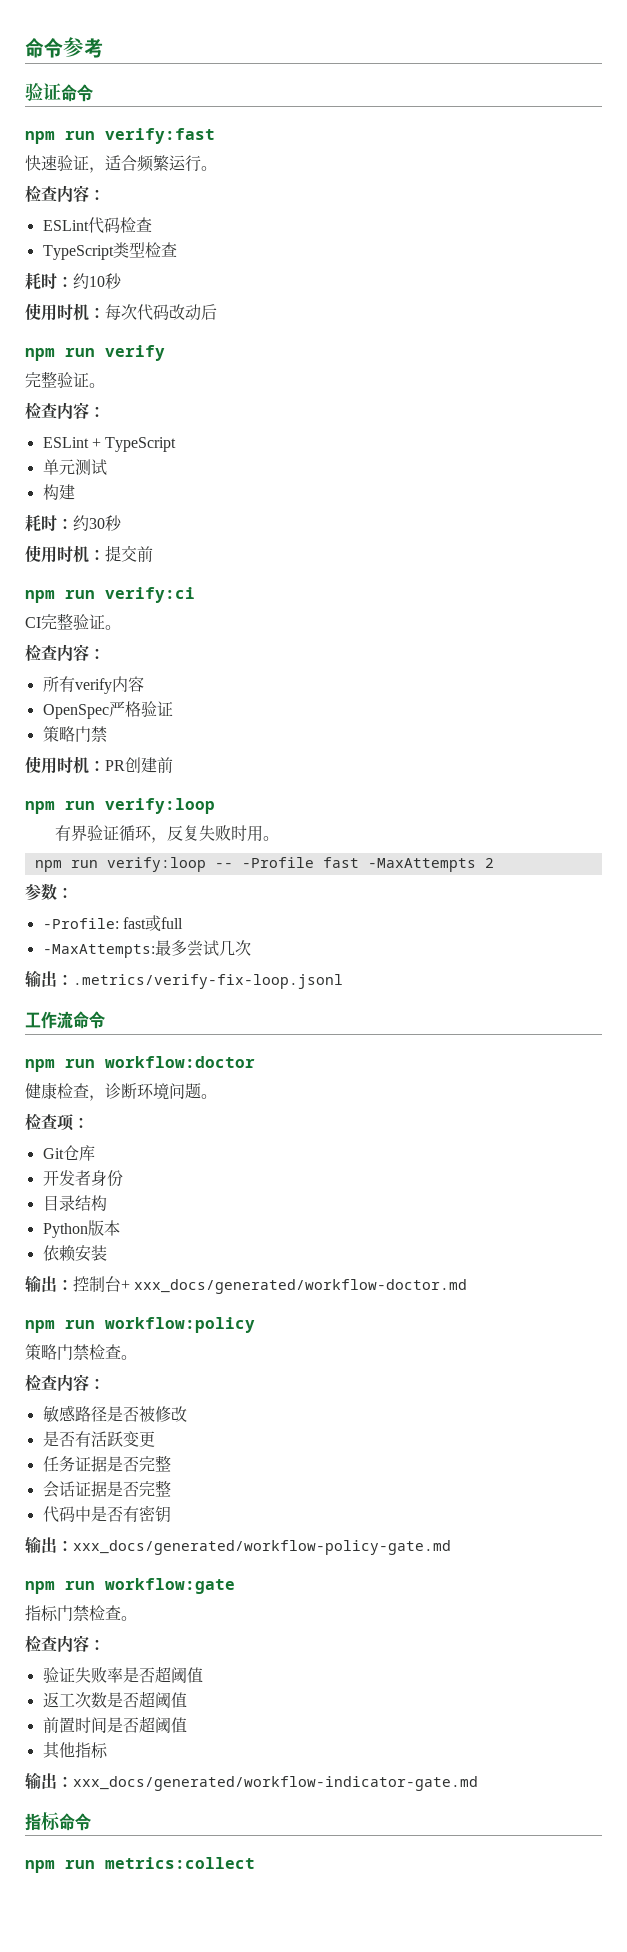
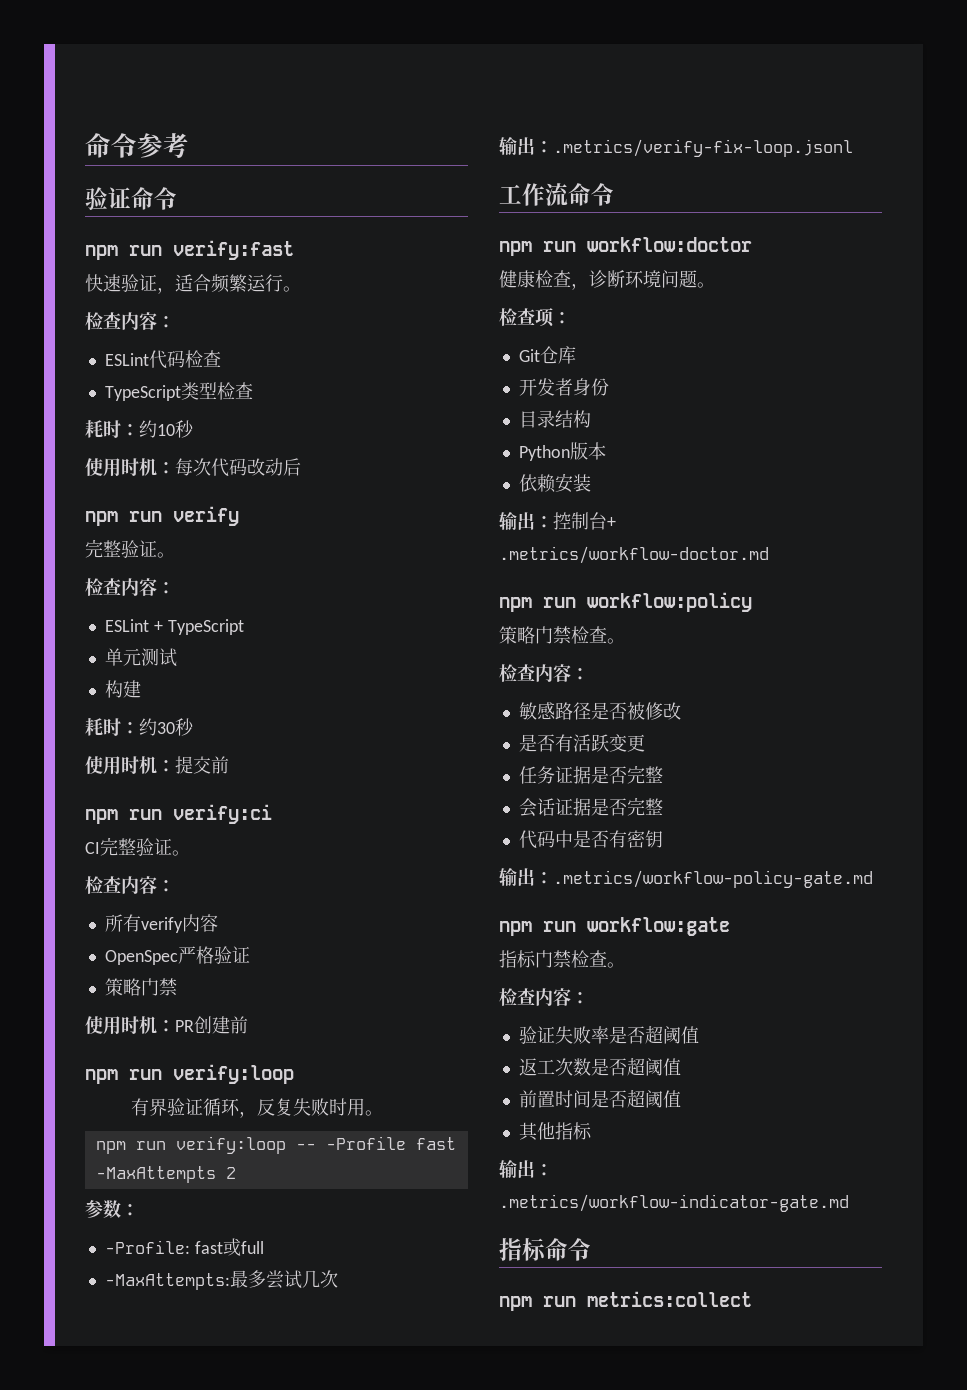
- 输出：控制台+ xxx_docs/generated/workflow-doctor.md
+ 输出：控制台+ .metrics/workflow-doctor.md
- 输出：xxx_docs/generated/workflow-policy-gate.md
+ 输出：.metrics/workflow-policy-gate.md
- 输出：xxx_docs/generated/workflow-indicator-gate.md
+ 输出：.metrics/workflow-indicator-gate.md

